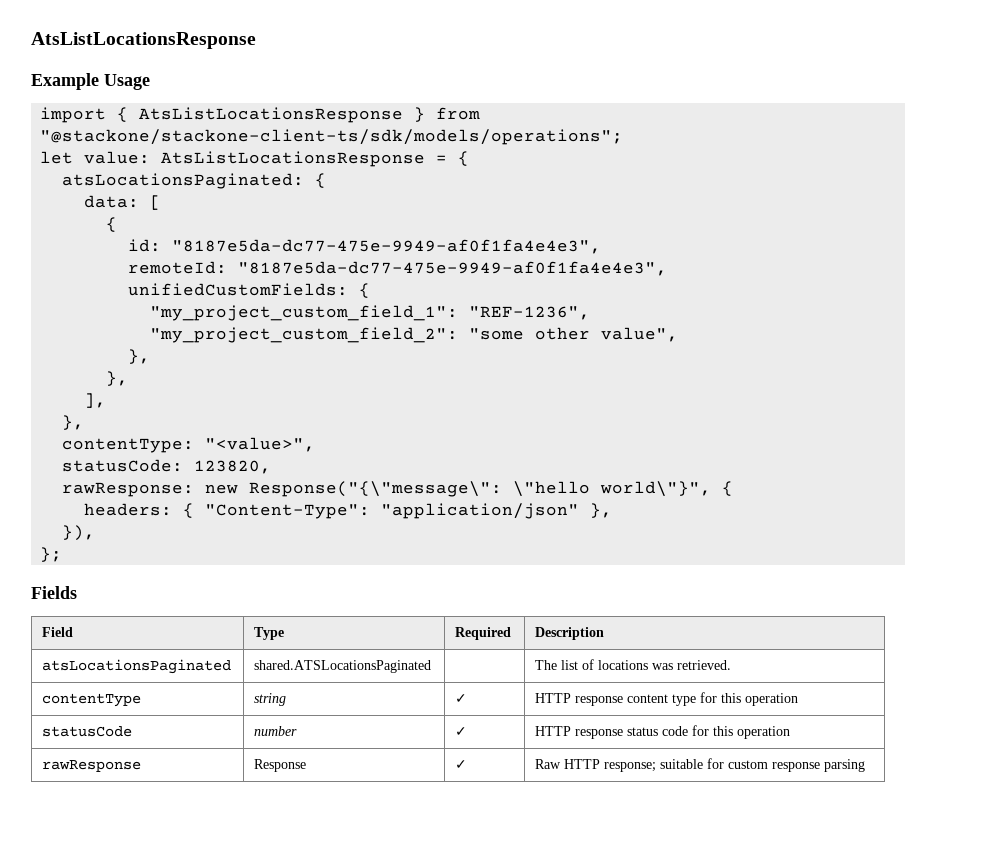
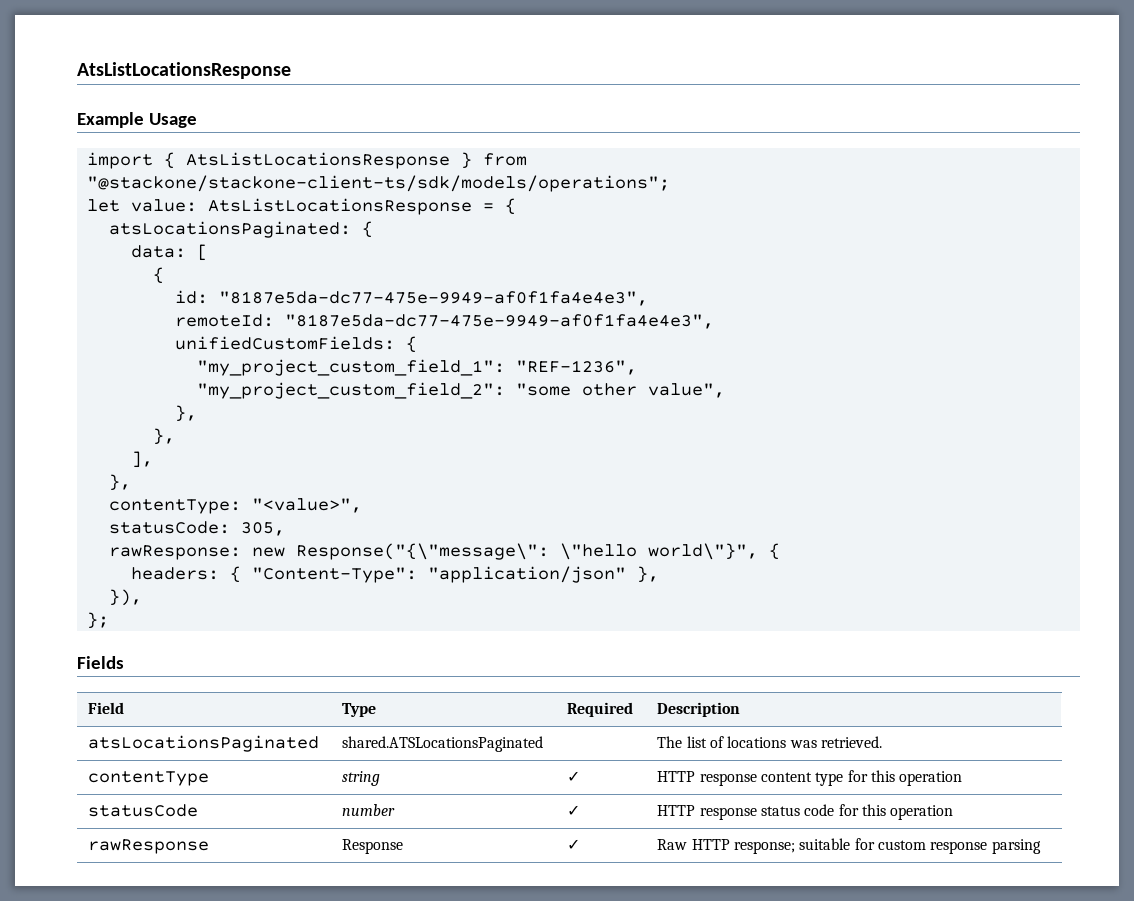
- statusCode: 123820,
+ statusCode: 305,

